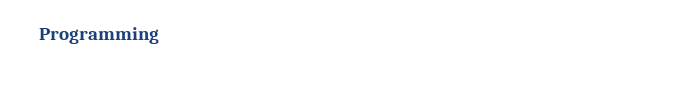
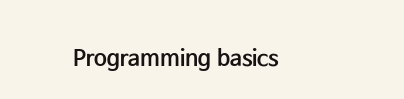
- Programming
+ Programming basics

